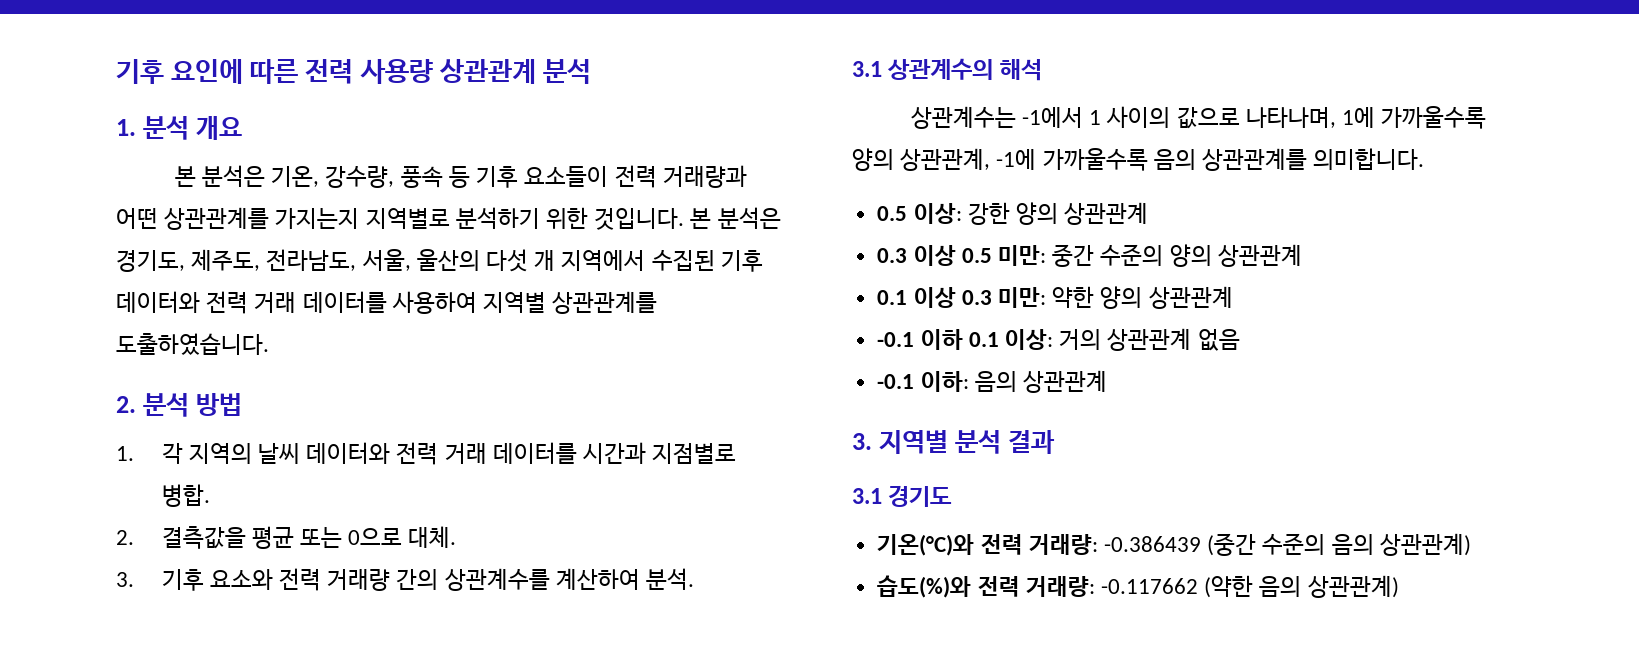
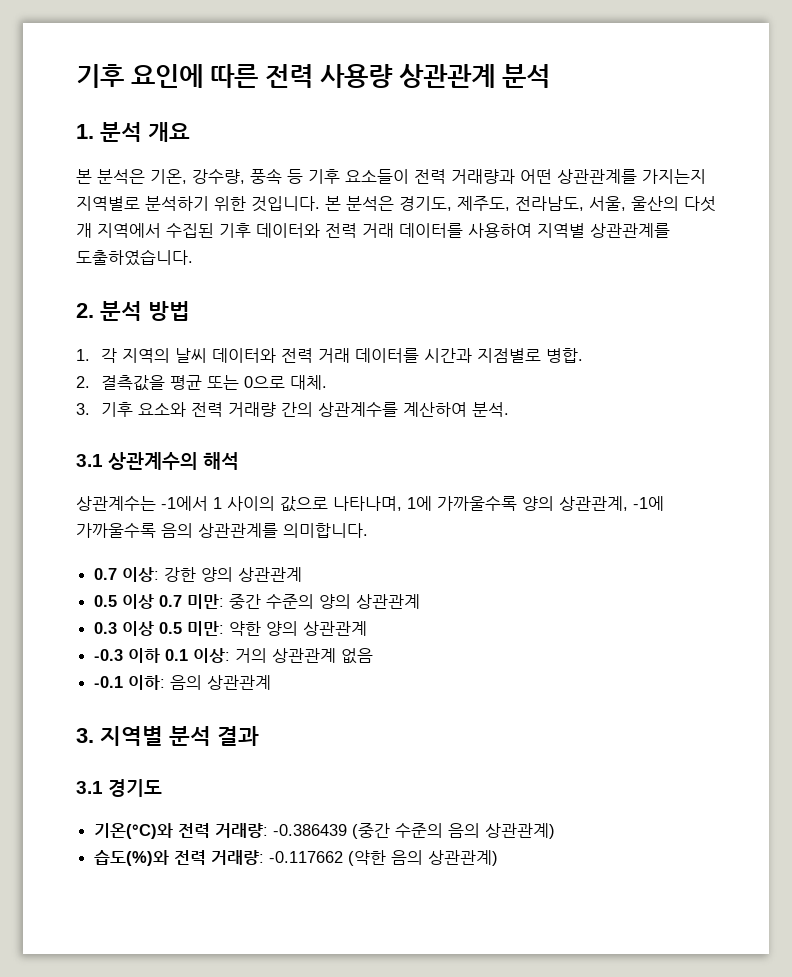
- 0.5 이상: 강한 양의 상관관계
+ 0.7 이상: 강한 양의 상관관계
- 0.3 이상 0.5 미만: 중간 수준의 양의 상관관계
- 0.1 이상 0.3 미만: 약한 양의 상관관계
+ 0.5 이상 0.7 미만: 중간 수준의 양의 상관관계
+ 0.3 이상 0.5 미만: 약한 양의 상관관계
- -0.1 이하 0.1 이상: 거의 상관관계 없음
+ -0.3 이하 0.1 이상: 거의 상관관계 없음

